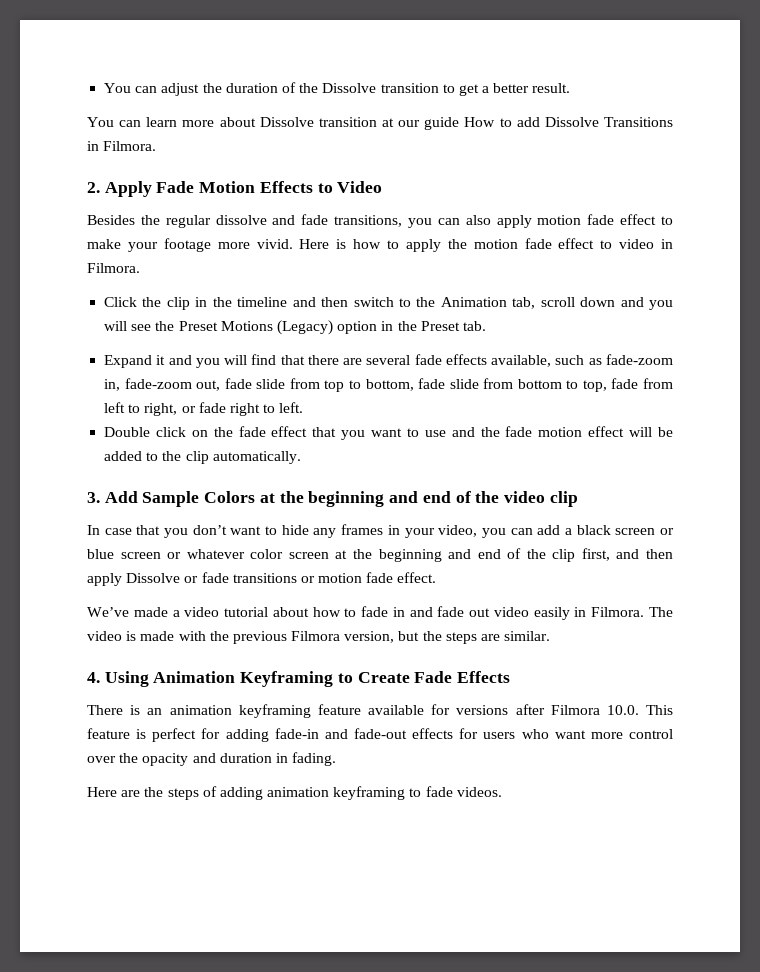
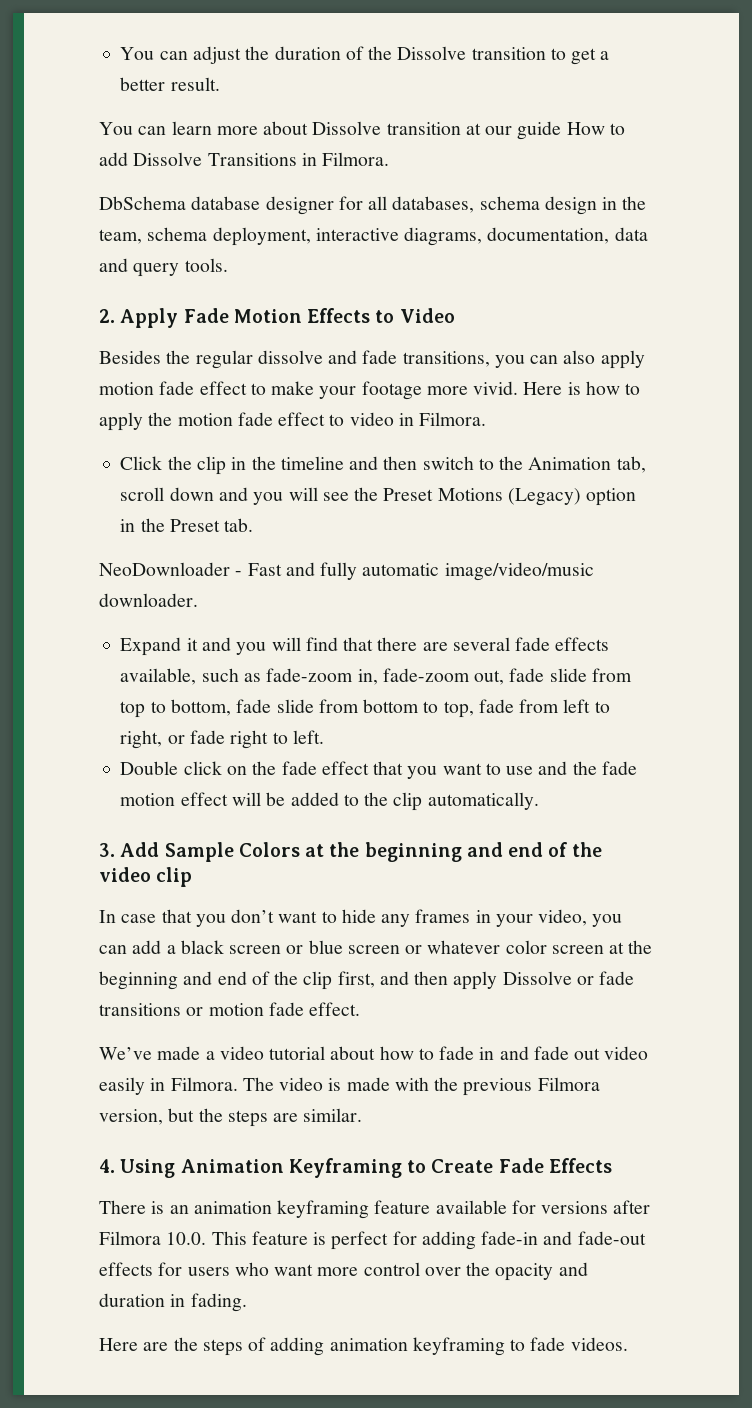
+ DbSchema database designer for all databases, schema design in the team, schema deployment, interactive diagrams, documentation, data and query tools.
+ NeoDownloader - Fast and fully automatic image/video/music downloader.

